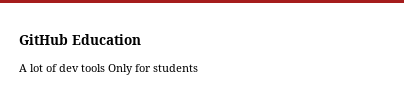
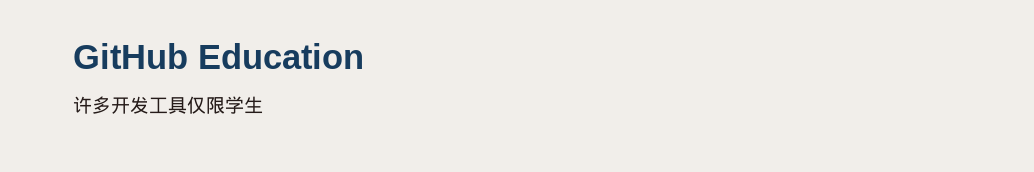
- A lot of dev tools Only for students
+ 许多开发工具仅限学生

